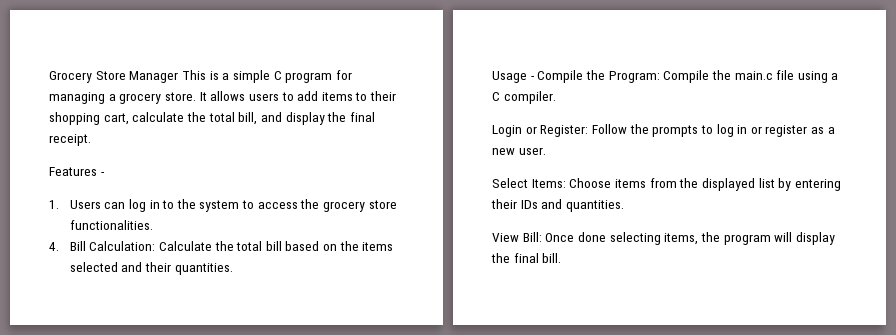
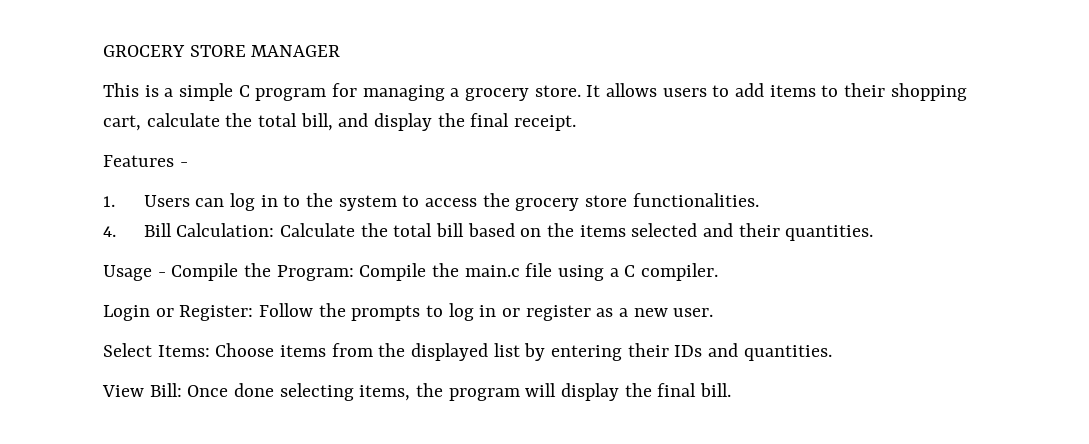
- Grocery Store Manager This is a simple C program for managing a grocery store.
+ GROCERY STORE MANAGER
+ This is a simple C program for managing a grocery store.

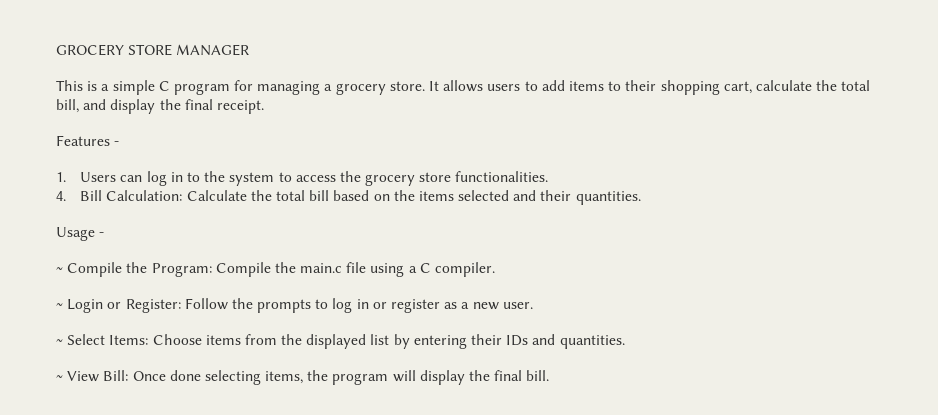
- Usage - Compile the Program: Compile the main.c file using a C compiler.
+ Usage -
+ ~ Compile the Program: Compile the main.c file using a C compiler.
- Login or Register: Follow the prompts to log in or register as a new user.
+ ~ Login or Register: Follow the prompts to log in or register as a new user.
- Select Items: Choose items from the displayed list by entering their IDs and quantities.
+ ~ Select Items: Choose items from the displayed list by entering their IDs and quantities.
- View Bill: Once done selecting items, the program will display the final bill.
+ ~ View Bill: Once done selecting items, the program will display the final bill.

